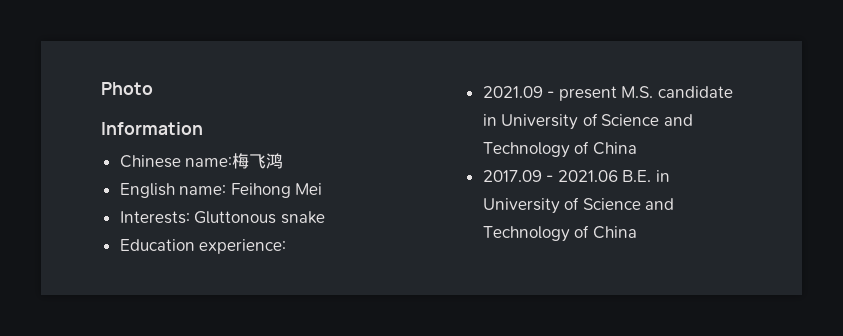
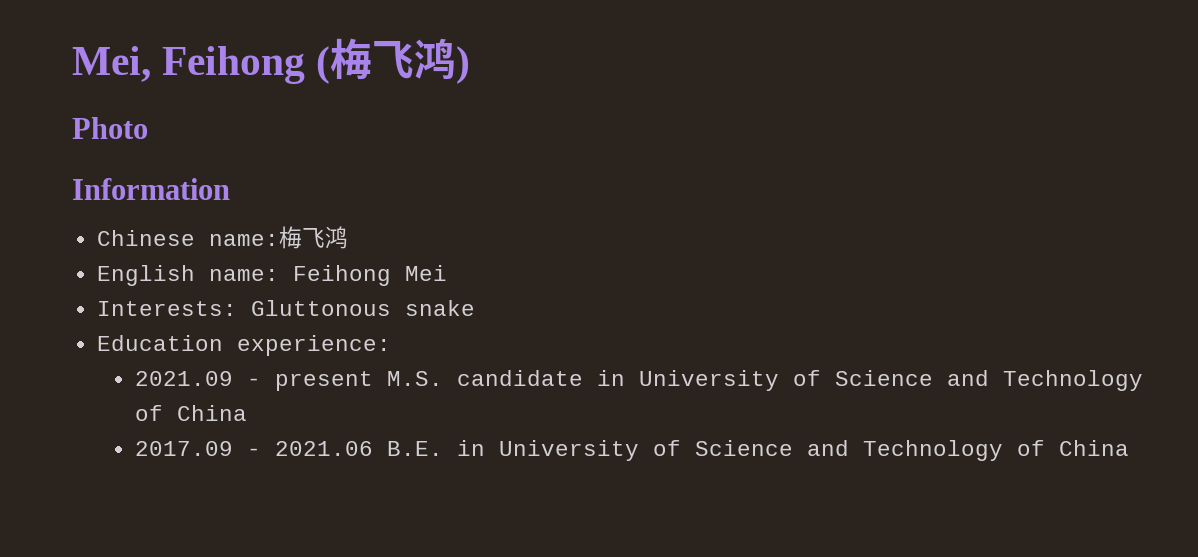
+ Mei, Feihong (梅飞鸿)

